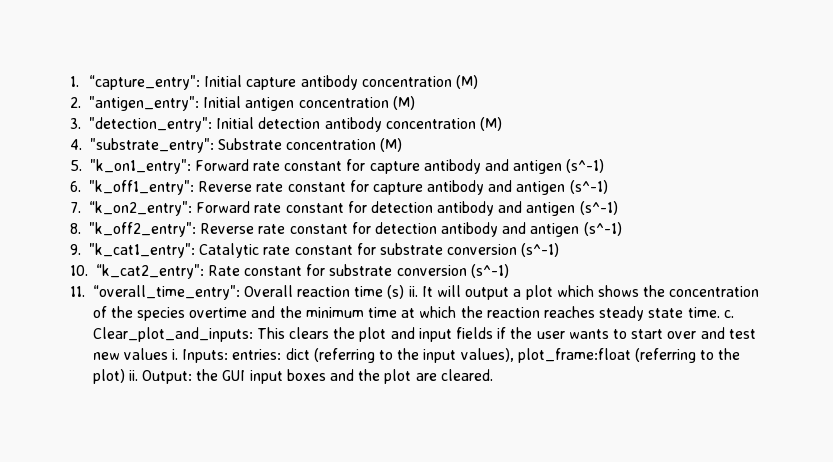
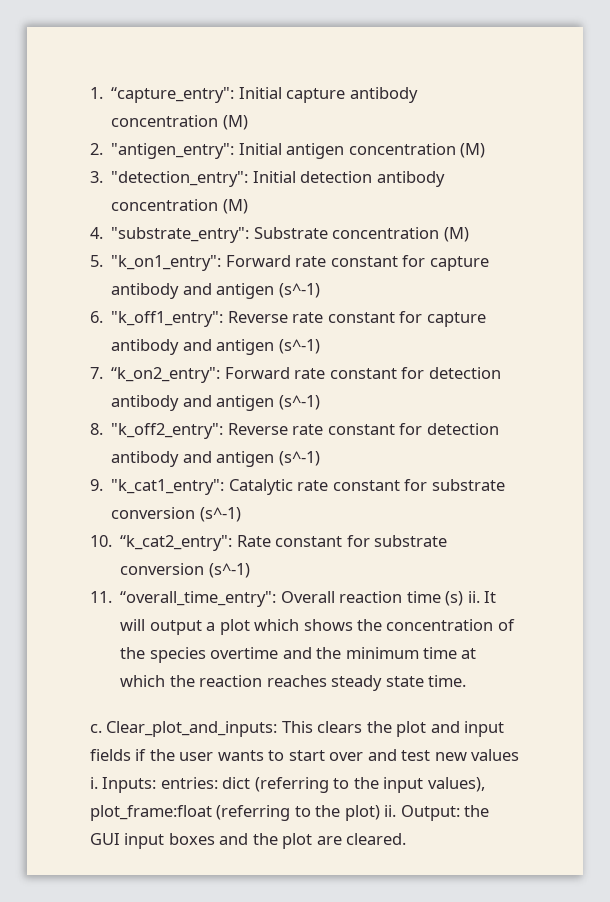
- It will output a plot which shows the concentration of the species overtime and the minimum time at which the reaction reaches steady state time. c.
+ It will output a plot which shows the concentration of the species overtime and the minimum time at which the reaction reaches steady state time.
+ c.

